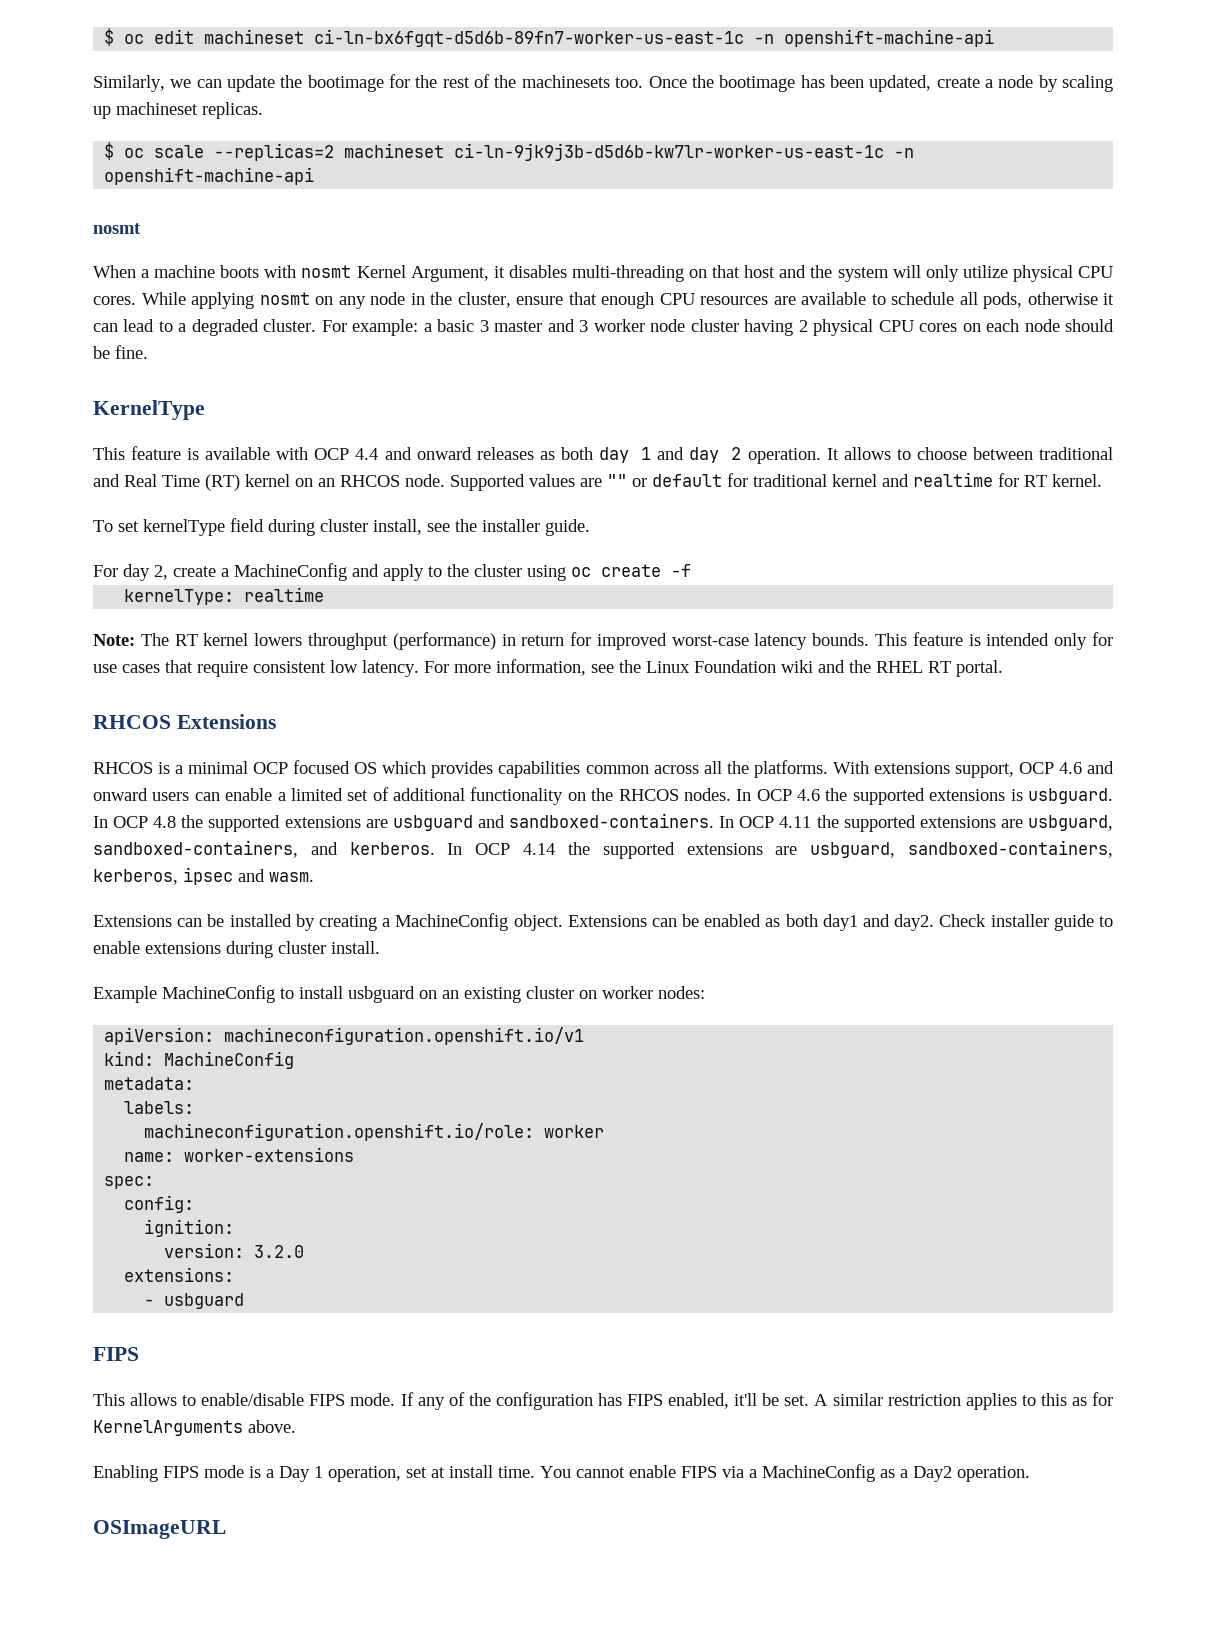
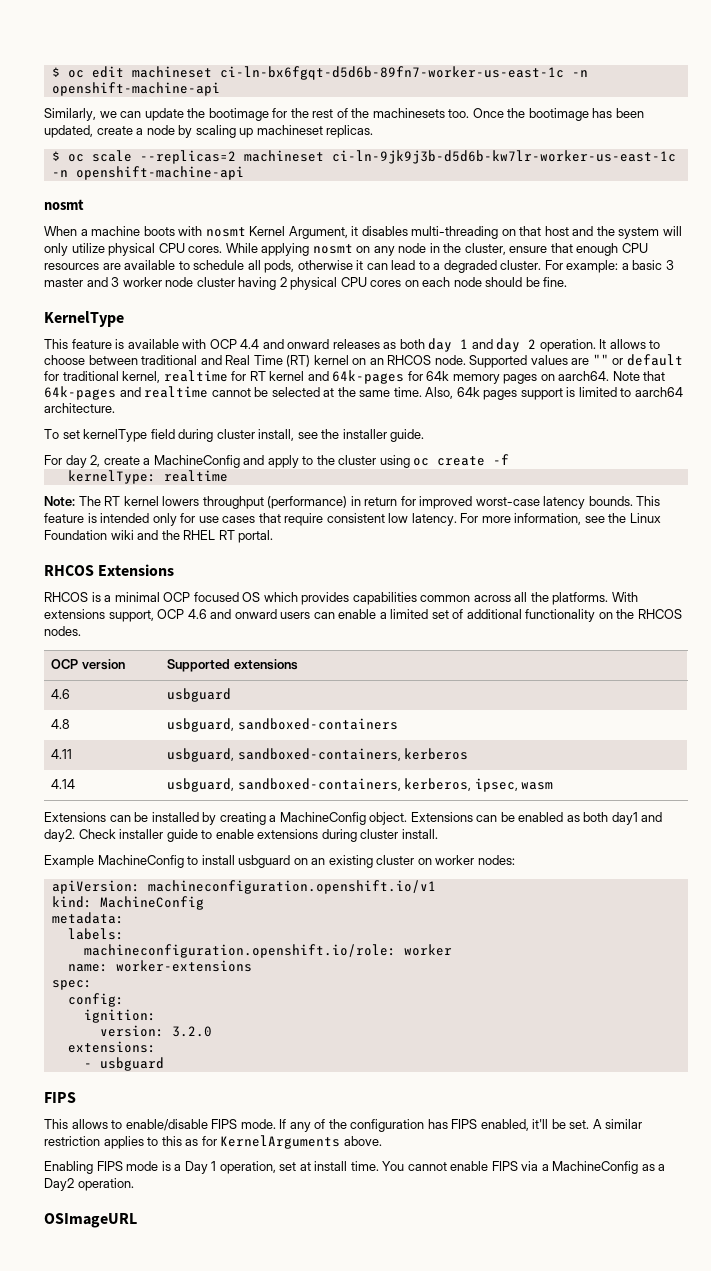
- Supported values are "" or default for traditional kernel and realtime for RT kernel.
+ Supported values are "" or default for traditional kernel, realtime for RT kernel and 64k-pages for 64k memory pages on aarch64. Note that 64k-pages and realtime cannot be selected at the same time. Also, 64k pages support is limited to aarch64 architecture.
- With extensions support, OCP 4.6 and onward users can enable a limited set of additional functionality on the RHCOS nodes. In OCP 4.6 the supported extensions is usbguard. In OCP 4.8 the supported extensions are usbguard and sandboxed-containers. In OCP 4.11 the supported extensions are usbguard, sandboxed-containers, and kerberos. In OCP 4.14 the supported extensions are usbguard, sandboxed-containers, kerberos, ipsec and wasm.
+ With extensions support, OCP 4.6 and onward users can enable a limited set of additional functionality on the RHCOS nodes.
+ OCP version | Supported extensions
+ 4.6 | usbguard
+ 4.8 | usbguard, sandboxed-containers
+ 4.11 | usbguard, sandboxed-containers, kerberos
+ 4.14 | usbguard, sandboxed-containers, kerberos, ipsec, wasm

